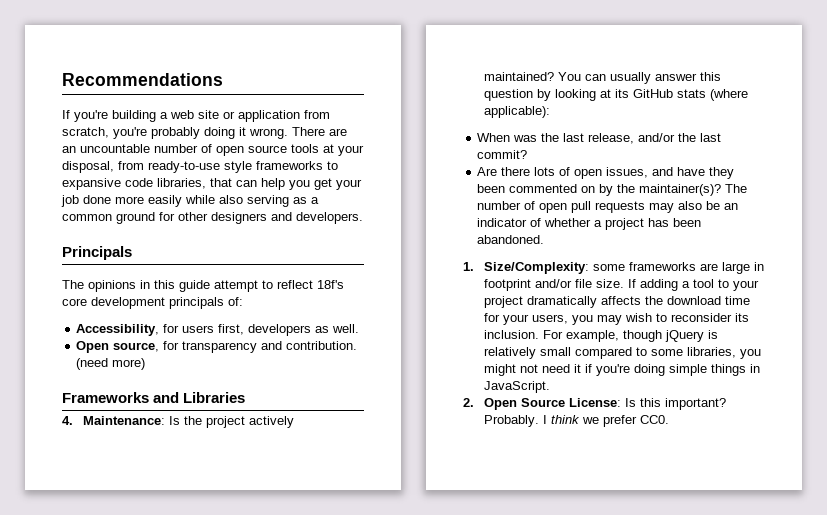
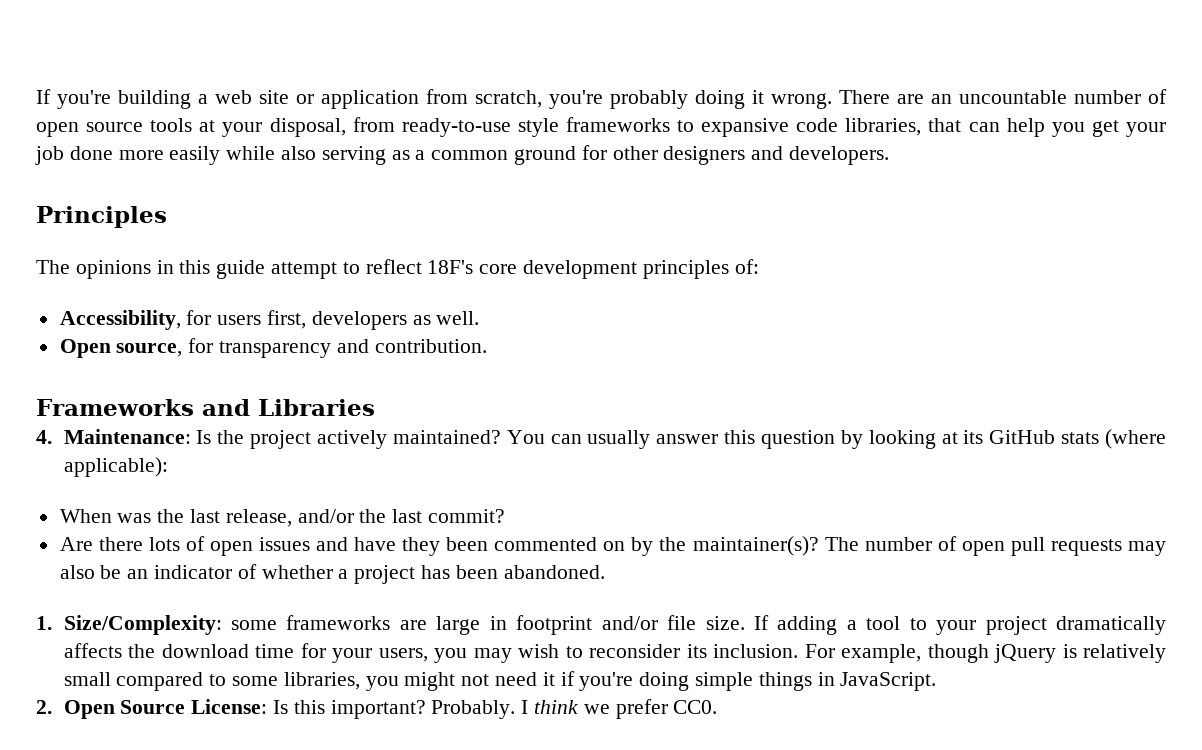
- Recommendations
- Principals
+ Principles
- The opinions in this guide attempt to reflect 18f's core development principals of:
+ The opinions in this guide attempt to reflect 18F's core development principles of:
- (need more)
- Are there lots of open issues, and have they been commented on by the maintainer(s)?
+ Are there lots of open issues and have they been commented on by the maintainer(s)?

